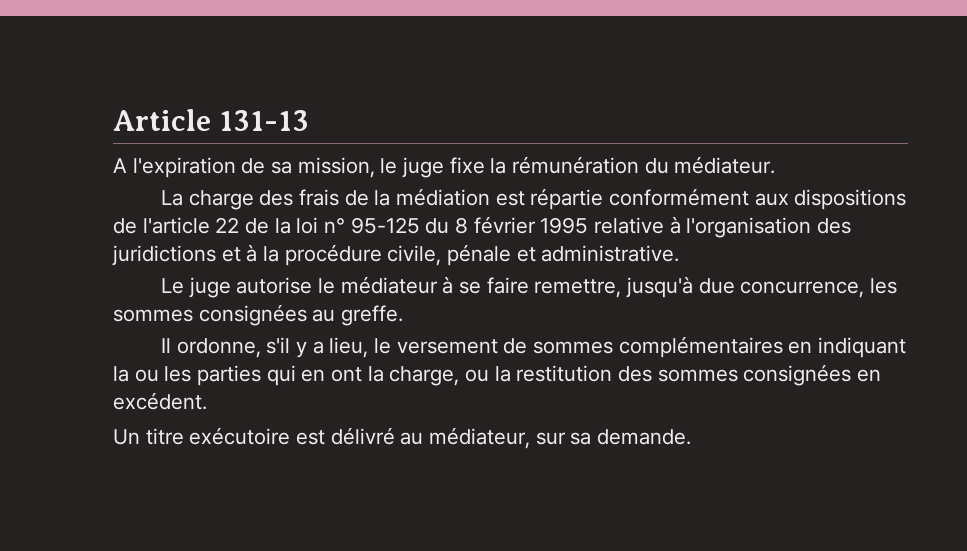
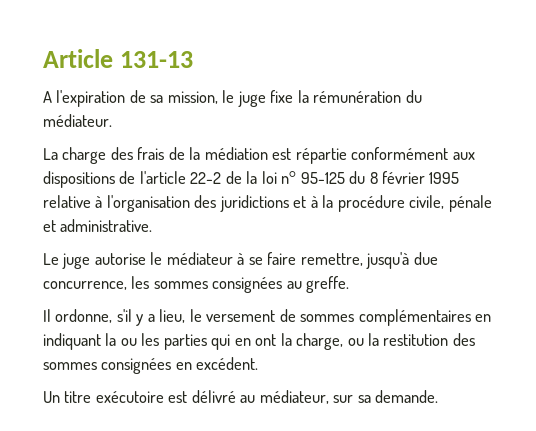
- La charge des frais de la médiation est répartie conformément aux dispositions de l'article 22 de la loi n° 95-125 du 8 février 1995 relative à l'organisation des juridictions et à la procédure civile, pénale et administrative.
+ La charge des frais de la médiation est répartie conformément aux dispositions de l'article 22-2 de la loi n° 95-125 du 8 février 1995 relative à l'organisation des juridictions et à la procédure civile, pénale et administrative.

